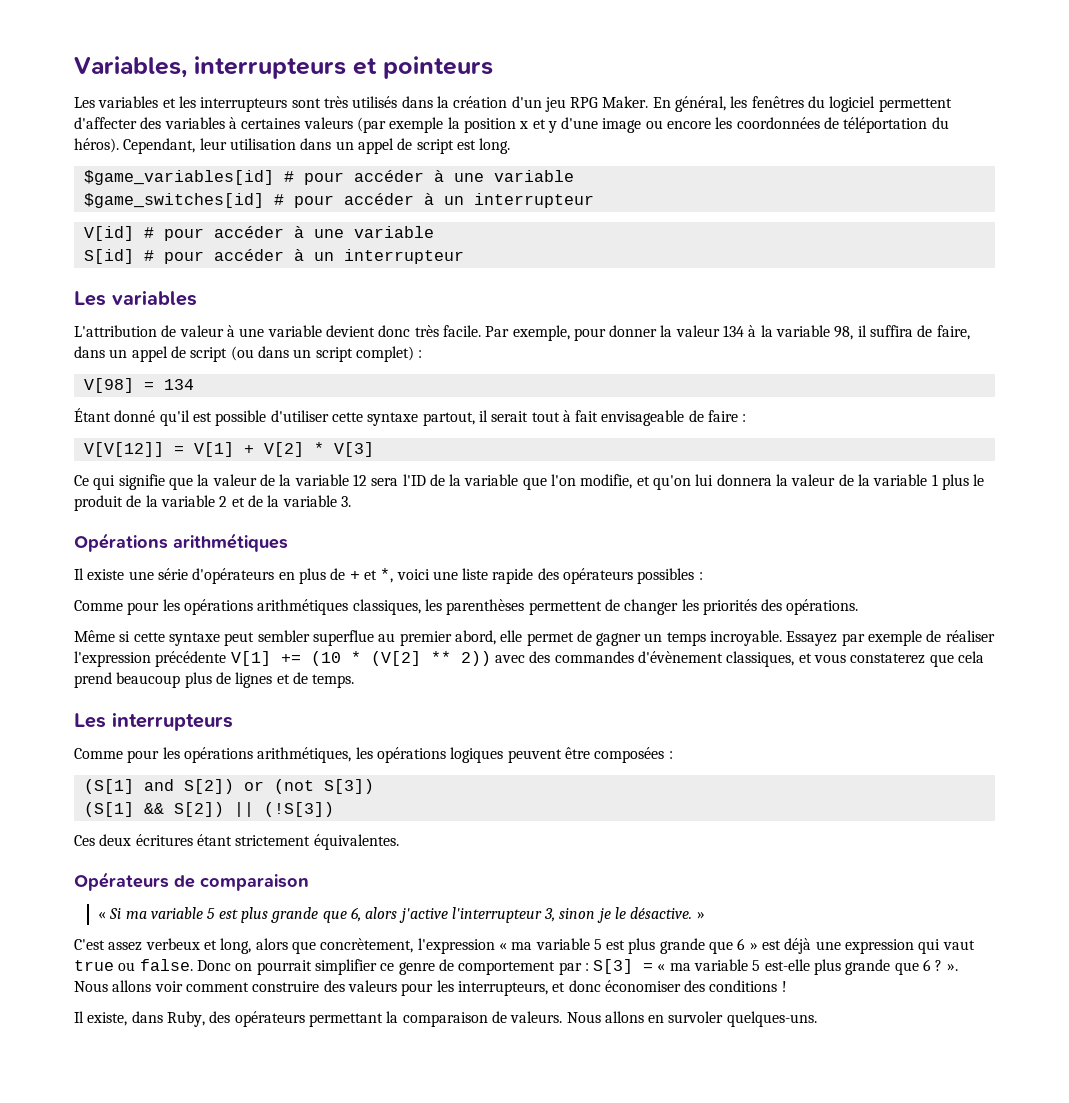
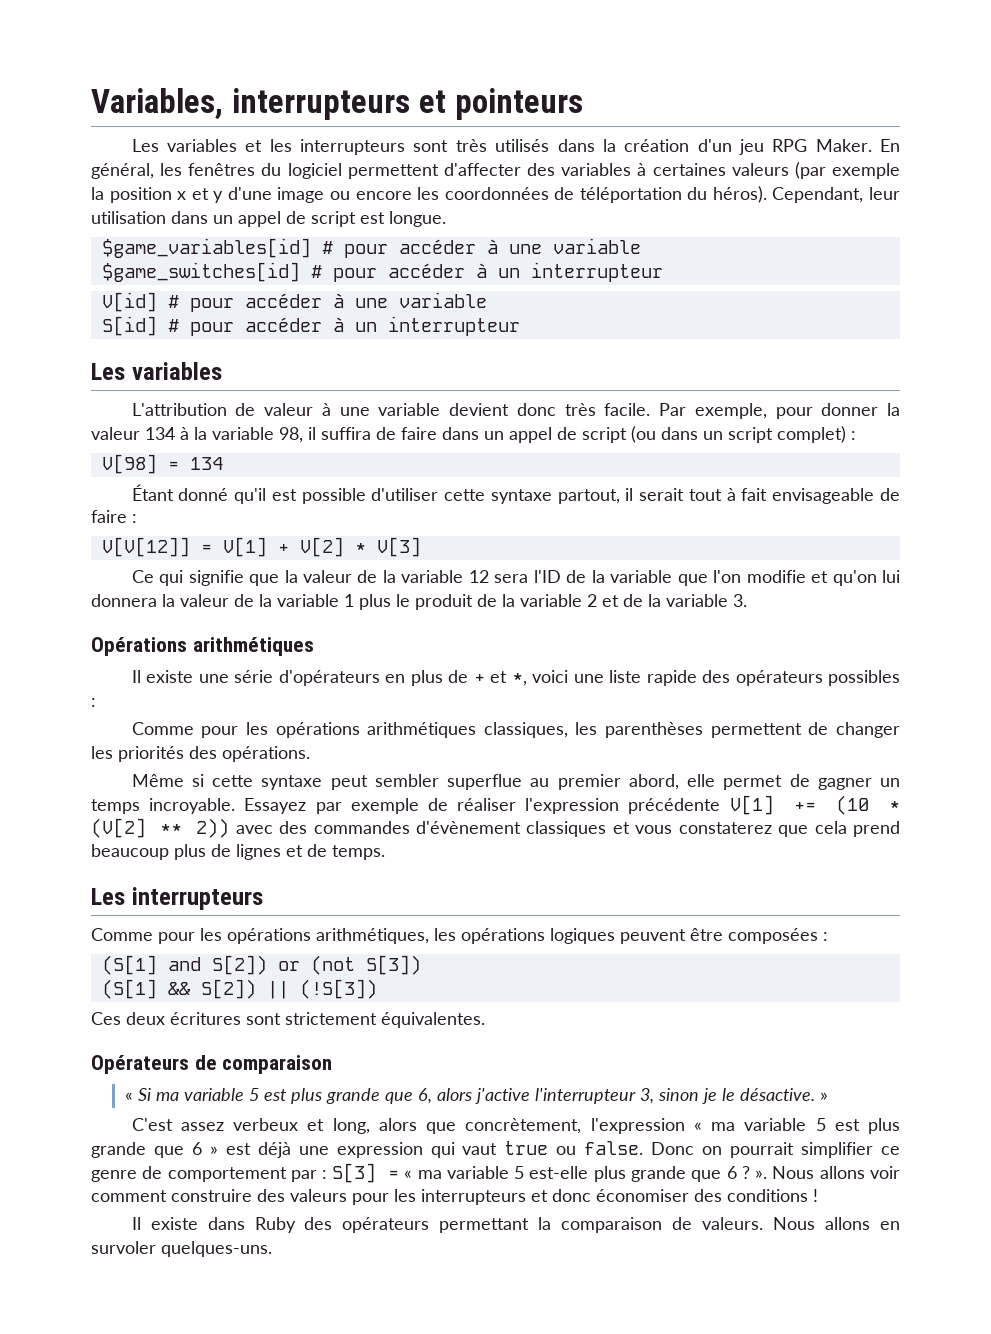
- Cependant, leur utilisation dans un appel de script est long.
+ Cependant, leur utilisation dans un appel de script est longue.
- Par exemple, pour donner la valeur 134 à la variable 98, il suffira de faire, dans un appel de script (ou dans un script complet) :
+ Par exemple, pour donner la valeur 134 à la variable 98, il suffira de faire dans un appel de script (ou dans un script complet) :
- Ce qui signifie que la valeur de la variable 12 sera l'ID de la variable que l'on modifie, et qu'on lui donnera la valeur de la variable 1 plus le produit de la variable 2 et de la variable 3.
+ Ce qui signifie que la valeur de la variable 12 sera l'ID de la variable que l'on modifie et qu'on lui donnera la valeur de la variable 1 plus le produit de la variable 2 et de la variable 3.
- Essayez par exemple de réaliser l'expression précédente V[1] += (10 * (V[2] ** 2)) avec des commandes d'évènement classiques, et vous constaterez que cela prend beaucoup plus de lignes et de temps.
+ Essayez par exemple de réaliser l'expression précédente V[1] += (10 * (V[2] ** 2)) avec des commandes d'évènement classiques et vous constaterez que cela prend beaucoup plus de lignes et de temps.
- Ces deux écritures étant strictement équivalentes.
+ Ces deux écritures sont strictement équivalentes.
- Nous allons voir comment construire des valeurs pour les interrupteurs, et donc économiser des conditions !
+ Nous allons voir comment construire des valeurs pour les interrupteurs et donc économiser des conditions !
- Il existe, dans Ruby, des opérateurs permettant la comparaison de valeurs.
+ Il existe dans Ruby des opérateurs permettant la comparaison de valeurs.

